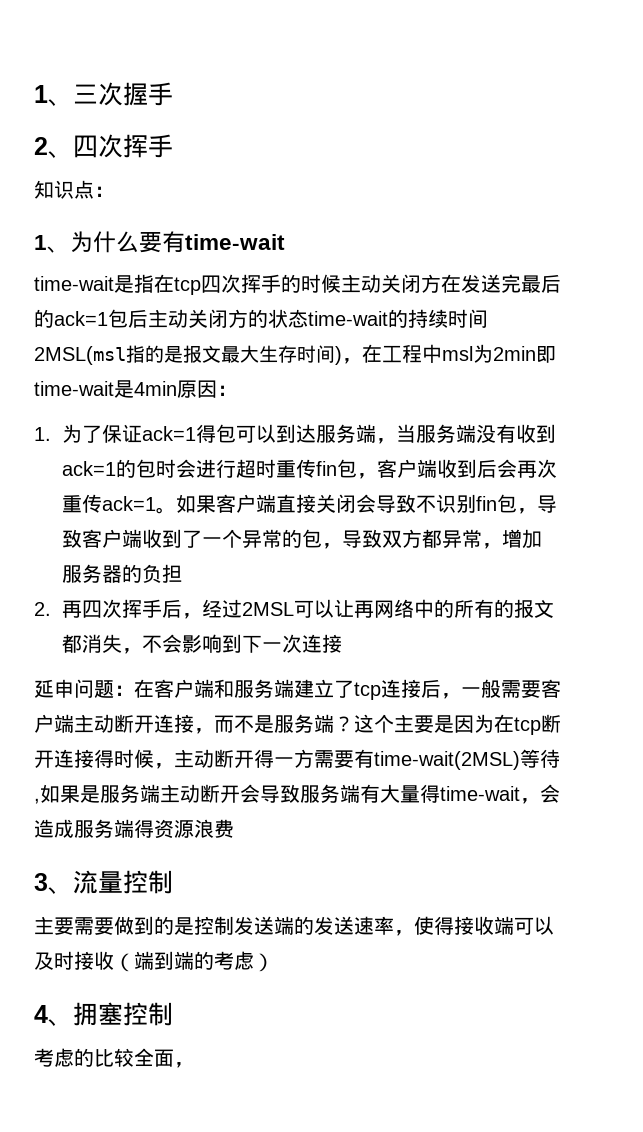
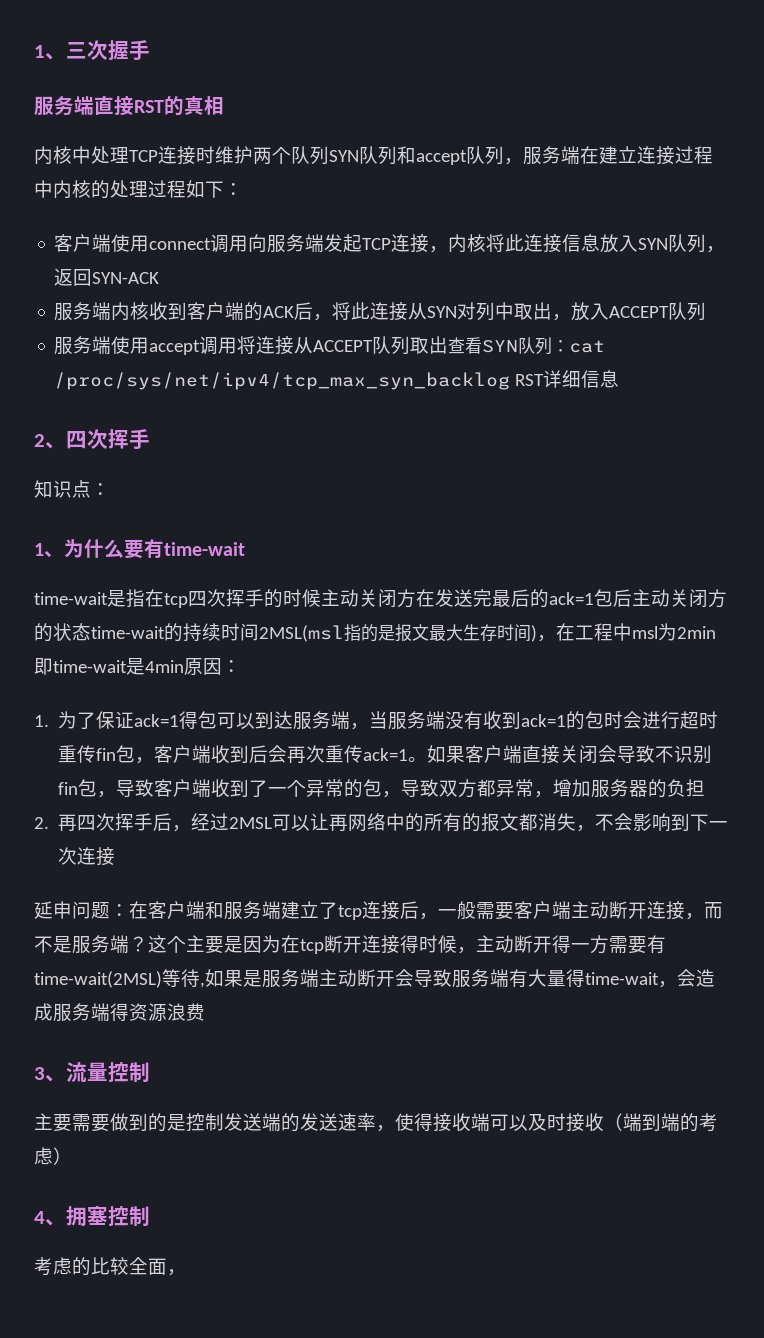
+ 服务端直接RST的真相
+ 内核中处理TCP连接时维护两个队列SYN队列和accept队列，服务端在建立连接过程中内核的处理过程如下：
+ 客户端使用connect调用向服务端发起TCP连接，内核将此连接信息放入SYN队列，返回SYN-ACK
+ 服务端内核收到客户端的ACK后，将此连接从SYN对列中取出，放入ACCEPT队列
+ 服务端使用accept调用将连接从ACCEPT队列取出查看SYN队列：cat /proc/sys/net/ipv4/tcp_max_syn_backlog RST详细信息

